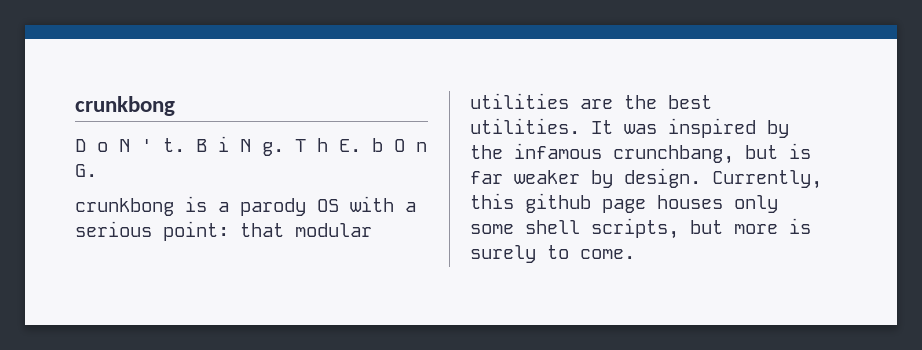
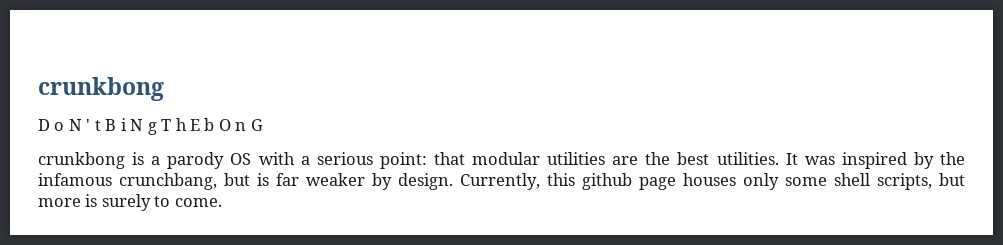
- D o N ' t. B i N g. T h E. b O n G.
+ D o N ' t B i N g T h E b O n G

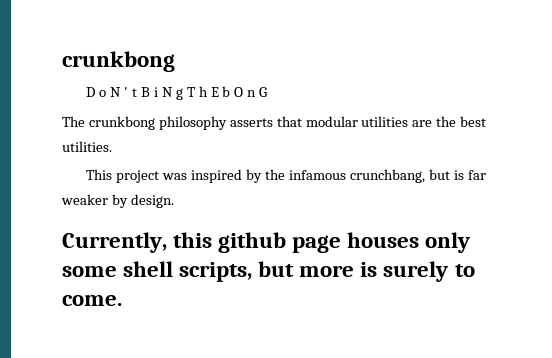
- crunkbong is a parody OS with a serious point: that modular utilities are the best utilities. It was inspired by the infamous crunchbang, but is far weaker by design. Currently, this github page houses only some shell scripts, but more is surely to come.
+ The crunkbong philosophy asserts that modular utilities are the best utilities.
+ This project was inspired by the infamous crunchbang, but is far weaker by design.
+ Currently, this github page houses only some shell scripts, but more is surely to come.

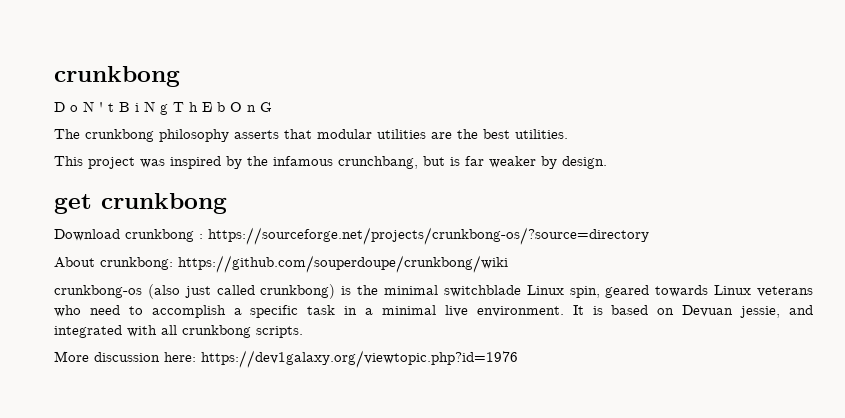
- Currently, this github page houses only some shell scripts, but more is surely to come.
+ get crunkbong
+ Download crunkbong : https://sourceforge.net/projects/crunkbong-os/?source=directory
+ About crunkbong: https://github.com/souperdoupe/crunkbong/wiki
+ crunkbong-os (also just called crunkbong) is the minimal switchblade Linux spin, geared towards Linux veterans who need to accomplish a specific task in a minimal live environment. It is based on Devuan jessie, and integrated with all crunkbong scripts.
+ More discussion here: https://dev1galaxy.org/viewtopic.php?id=1976

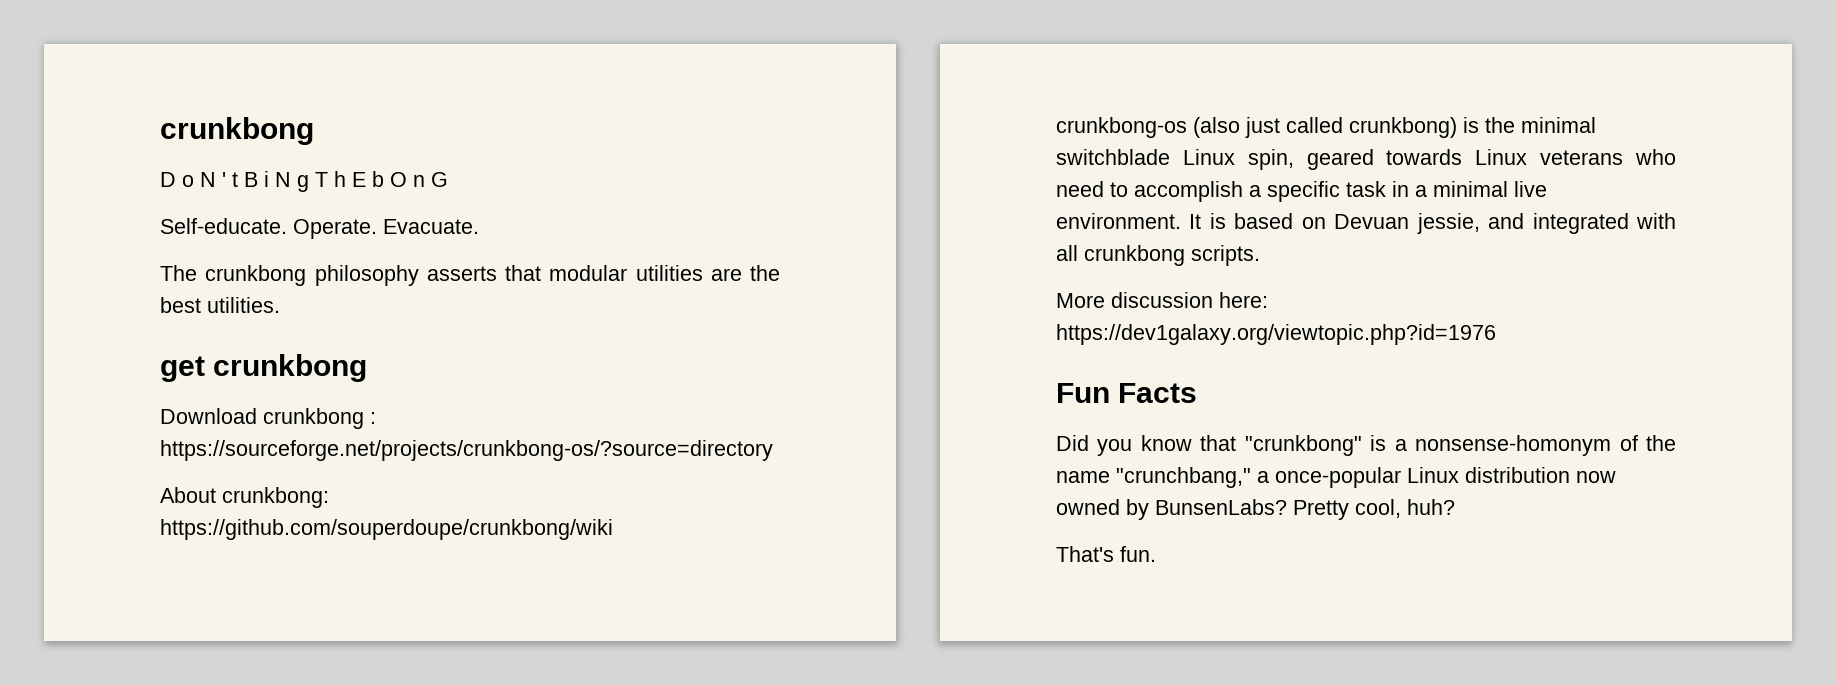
+ Self-educate. Operate. Evacuate.
- This project was inspired by the infamous crunchbang, but is far weaker by design.
+ Fun Facts
+ Did you know that "crunkbong" is a nonsense-homonym of the name "crunchbang," a once-popular Linux distribution now owned by BunsenLabs? Pretty cool, huh?
+ That's fun.

